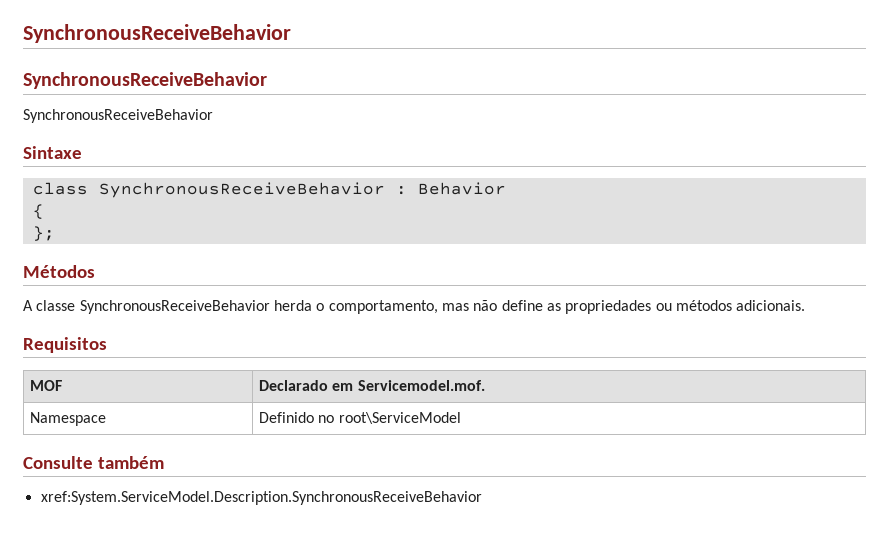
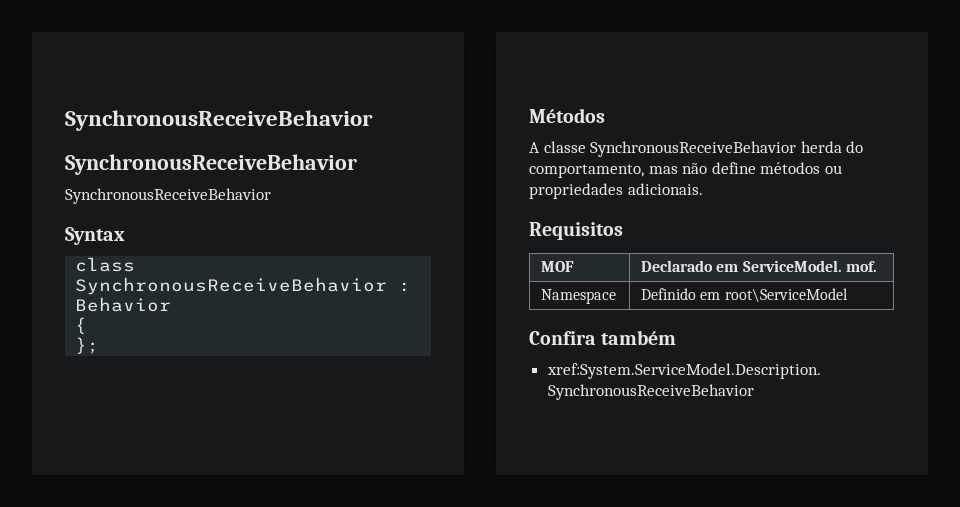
- Sintaxe
+ Syntax
- A classe SynchronousReceiveBehavior herda o comportamento, mas não define as propriedades ou métodos adicionais.
+ A classe SynchronousReceiveBehavior herda do comportamento, mas não define métodos ou propriedades adicionais.
- MOF | Declarado em Servicemodel.mof.
+ MOF | Declarado em ServiceModel. mof.
- Namespace | Definido no root\ServiceModel
+ Namespace | Definido em root\ServiceModel
- Consulte também
+ Confira também

